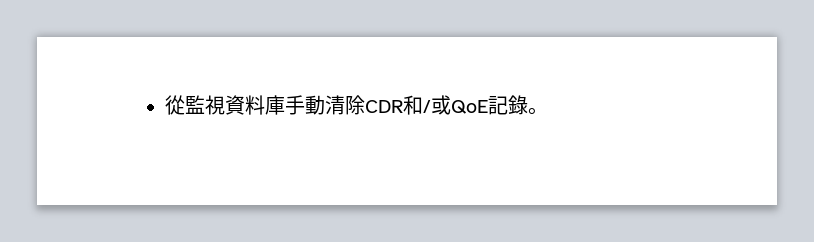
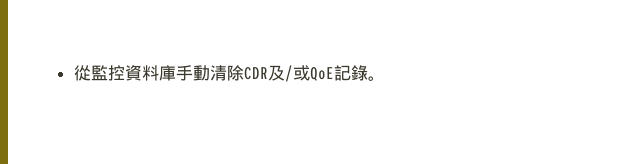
- 從監視資料庫手動清除CDR和/或QoE記錄。
+ 從監控資料庫手動清除CDR及/或QoE記錄。

